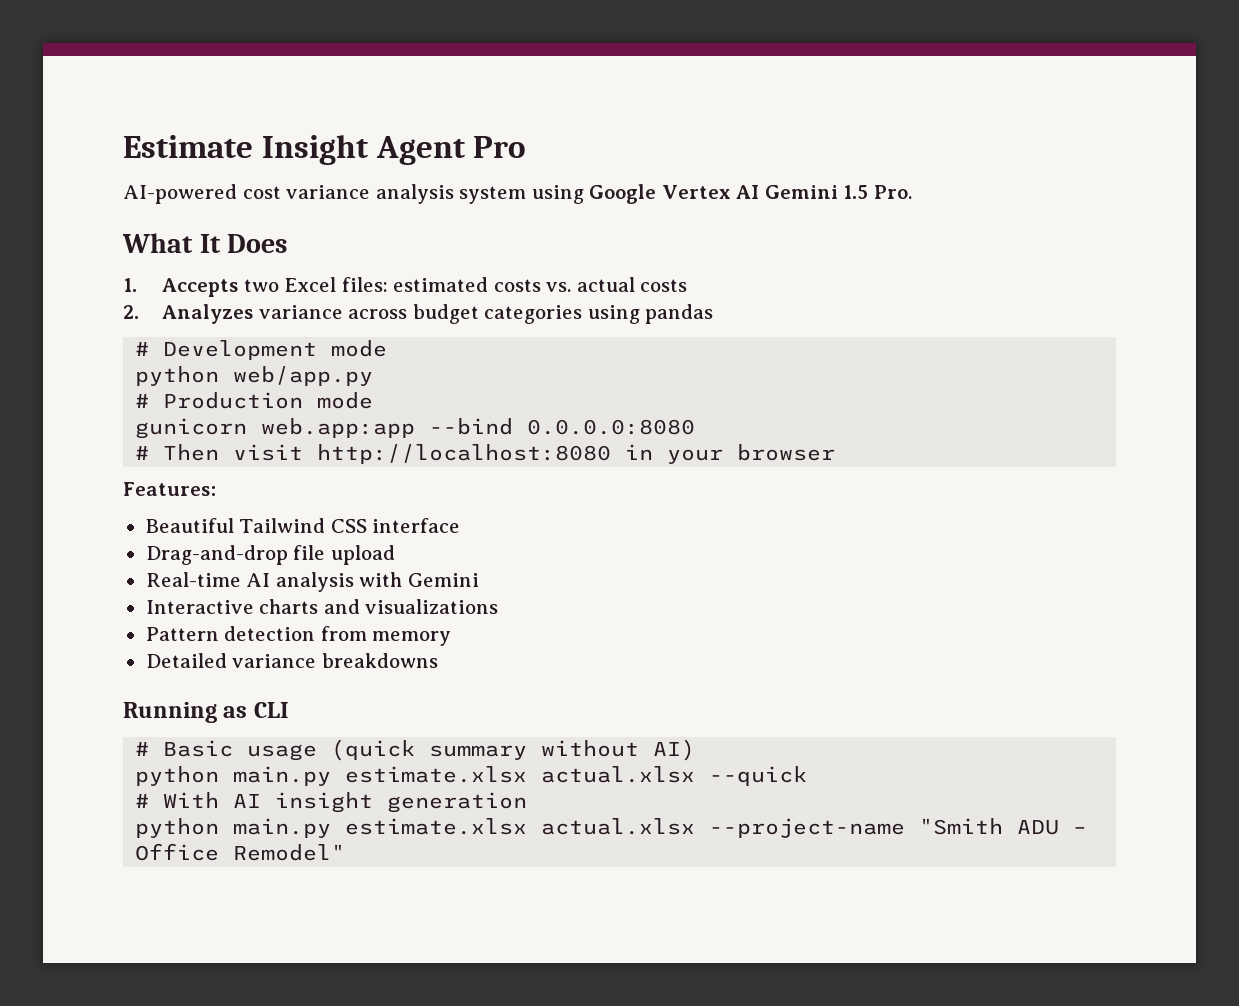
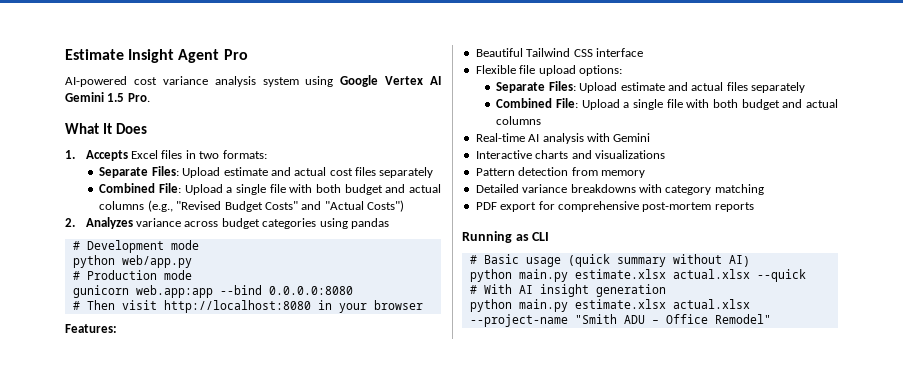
- 1. Accepts two Excel files: estimated costs vs. actual costs
+ 1. Accepts Excel files in two formats:
+ Separate Files: Upload estimate and actual cost files separately
+ Combined File: Upload a single file with both budget and actual columns (e.g., "Revised Budget Costs" and "Actual Costs")
- Drag-and-drop file upload
+ Flexible file upload options:
+ Separate Files: Upload estimate and actual files separately
+ Combined File: Upload a single file with both budget and actual columns
- Detailed variance breakdowns
+ Detailed variance breakdowns with category matching
+ PDF export for comprehensive post-mortem reports

